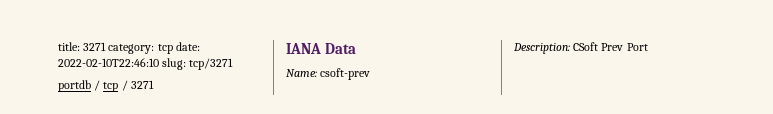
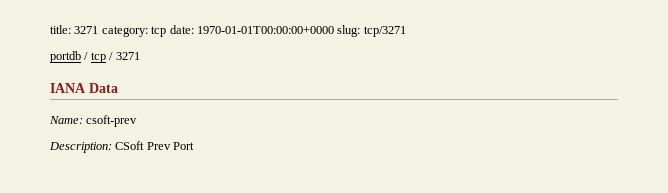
- title: 3271 category: tcp date: 2022-02-10T22:46:10 slug: tcp/3271
+ title: 3271 category: tcp date: 1970-01-01T00:00:00+0000 slug: tcp/3271

